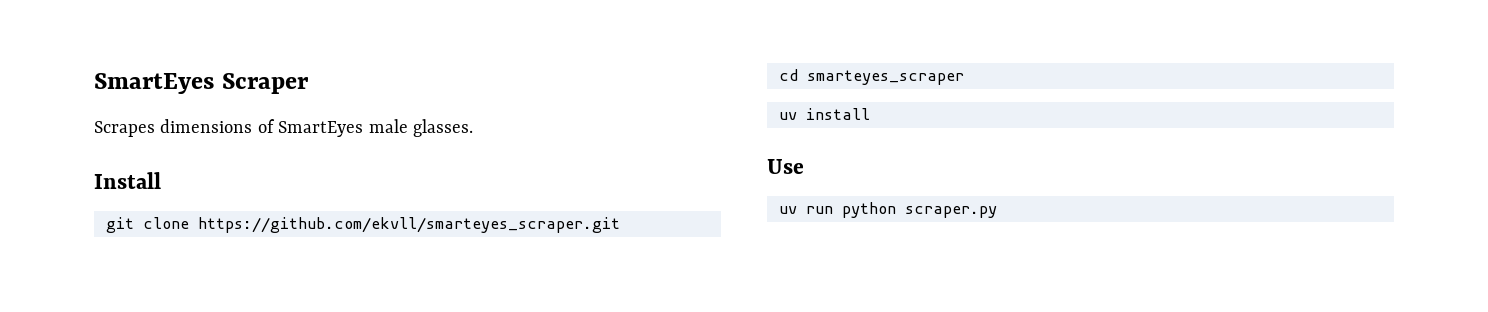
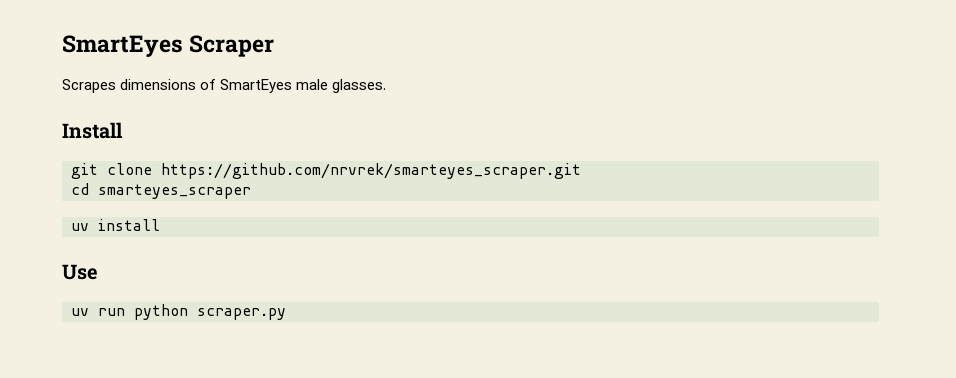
- git clone https://github.com/ekvll/smarteyes_scraper.git
+ git clone https://github.com/nrvrek/smarteyes_scraper.git

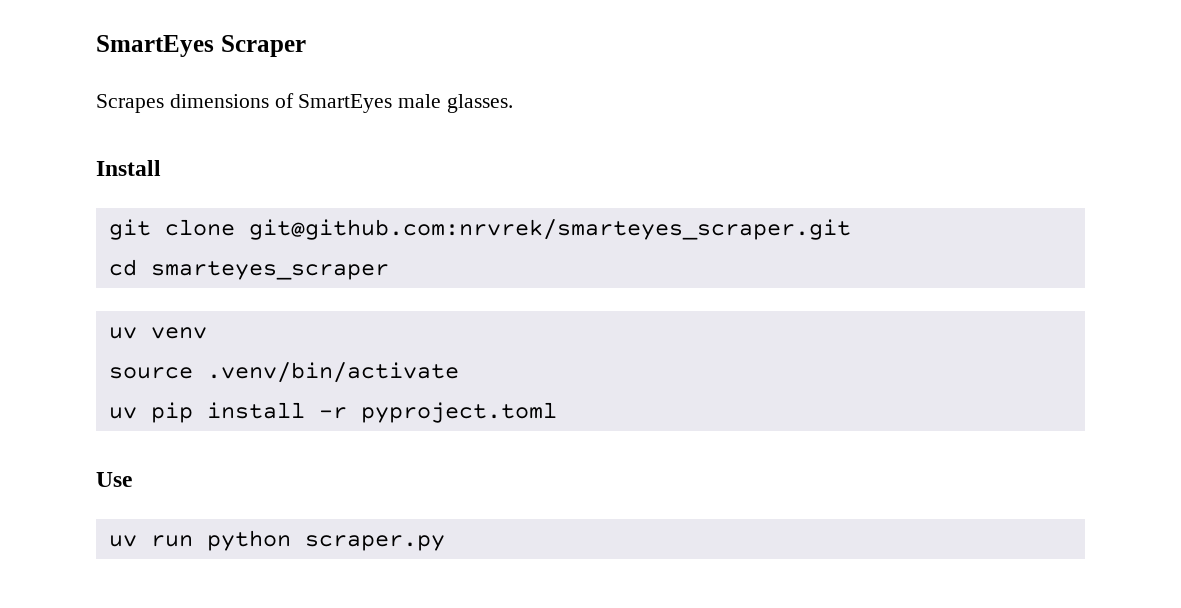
- git clone https://github.com/nrvrek/smarteyes_scraper.git
+ git clone git@github.com:nrvrek/smarteyes_scraper.git
- uv install
+ uv venv
+ source .venv/bin/activate
+ uv pip install -r pyproject.toml

